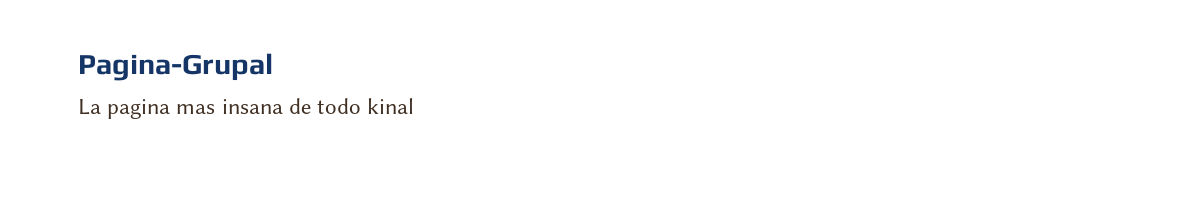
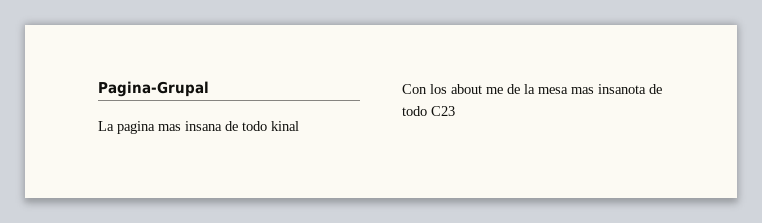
+ Con los about me de la mesa mas insanota de todo C23

